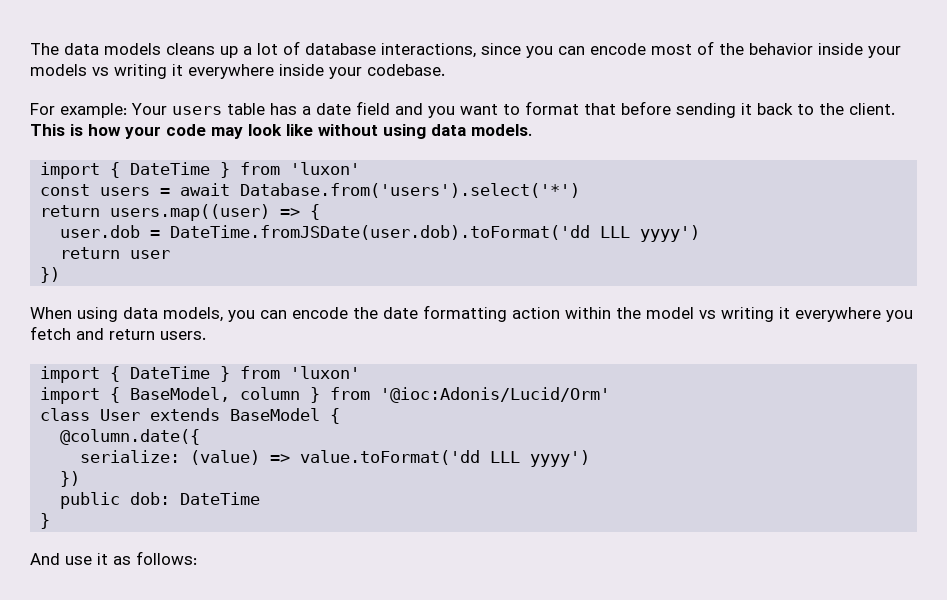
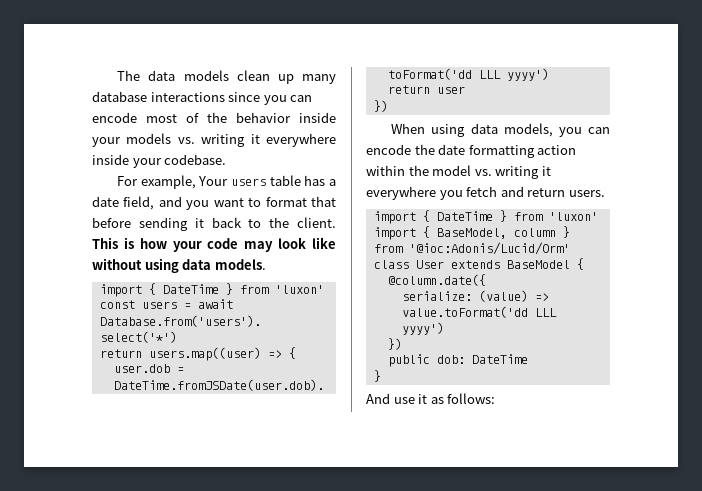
- The data models cleans up a lot of database interactions, since you can encode most of the behavior inside your models vs writing it everywhere inside your codebase.
+ The data models clean up many database interactions since you can encode most of the behavior inside your models vs. writing it everywhere inside your codebase.
- For example: Your users table has a date field and you want to format that before sending it back to the client.
+ For example, Your users table has a date field, and you want to format that before sending it back to the client.
- When using data models, you can encode the date formatting action within the model vs writing it everywhere you fetch and return users.
+ When using data models, you can encode the date formatting action within the model vs. writing it everywhere you fetch and return users.

